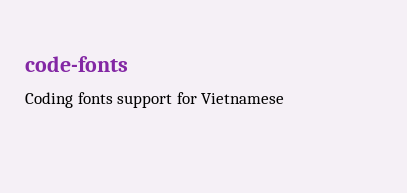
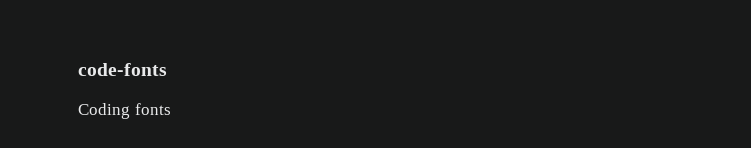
- Coding fonts support for Vietnamese
+ Coding fonts

